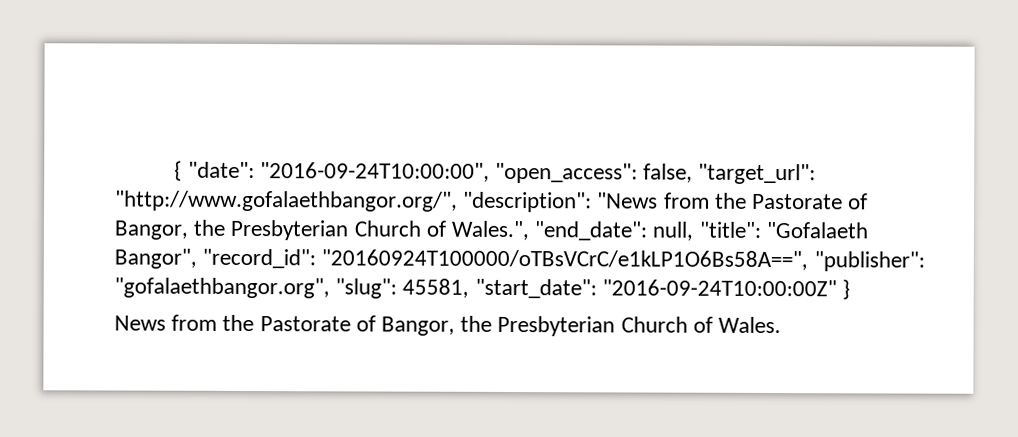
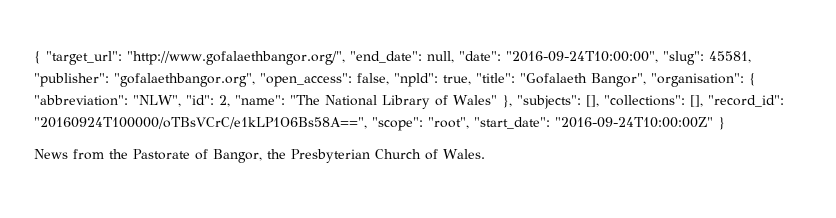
- { "date": "2016-09-24T10:00:00", "open_access": false, "target_url": "http://www.gofalaethbangor.org/", "description": "News from the Pastorate of Bangor, the Presbyterian Church of Wales.", "end_date": null, "title": "Gofalaeth Bangor", "record_id": "20160924T100000/oTBsVCrC/e1kLP1O6Bs58A==", "publisher": "gofalaethbangor.org", "slug": 45581, "start_date": "2016-09-24T10:00:00Z" }
+ { "target_url": "http://www.gofalaethbangor.org/", "end_date": null, "date": "2016-09-24T10:00:00", "slug": 45581, "publisher": "gofalaethbangor.org", "open_access": false, "npld": true, "title": "Gofalaeth Bangor", "organisation": { "abbreviation": "NLW", "id": 2, "name": "The National Library of Wales" }, "subjects": [], "collections": [], "record_id": "20160924T100000/oTBsVCrC/e1kLP1O6Bs58A==", "scope": "root", "start_date": "2016-09-24T10:00:00Z" }

